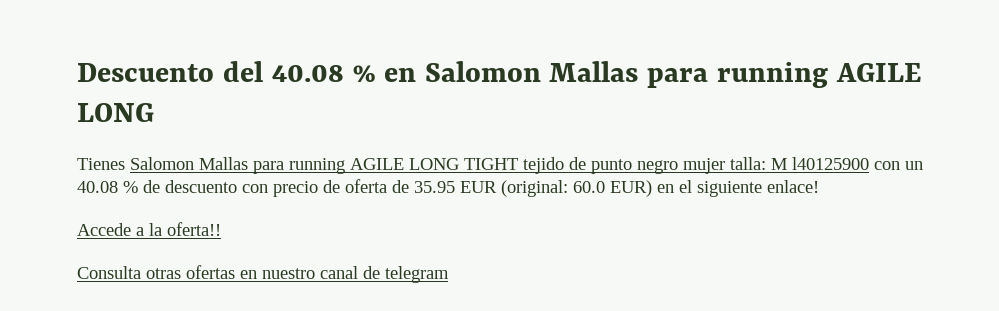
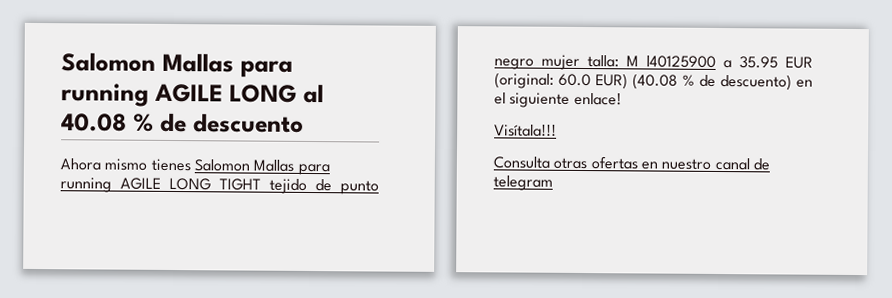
- Descuento del 40.08 % en Salomon Mallas para running AGILE LONG
- Tienes Salomon Mallas para running AGILE LONG TIGHT tejido de punto negro mujer talla: M l40125900 con un 40.08 % de descuento con precio de oferta de 35.95 EUR (original: 60.0 EUR) en el siguiente enlace!
+ Salomon Mallas para running AGILE LONG al 40.08 % de descuento
+ Ahora mismo tienes Salomon Mallas para running AGILE LONG TIGHT tejido de punto negro mujer talla: M l40125900 a 35.95 EUR (original: 60.0 EUR) (40.08 % de descuento) en el siguiente enlace!
- Accede a la oferta!!
+ Visítala!!!

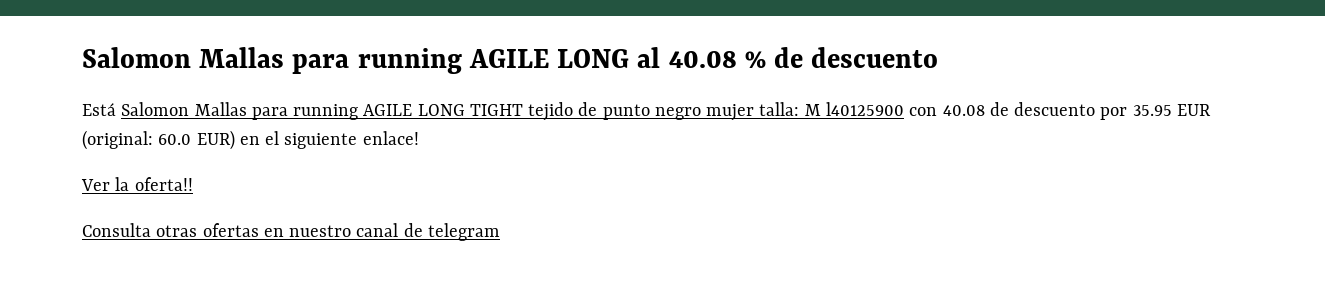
- Ahora mismo tienes Salomon Mallas para running AGILE LONG TIGHT tejido de punto negro mujer talla: M l40125900 a 35.95 EUR (original: 60.0 EUR) (40.08 % de descuento) en el siguiente enlace!
+ Está Salomon Mallas para running AGILE LONG TIGHT tejido de punto negro mujer talla: M l40125900 con 40.08 de descuento por 35.95 EUR (original: 60.0 EUR) en el siguiente enlace!
- Visítala!!!
+ Ver la oferta!!

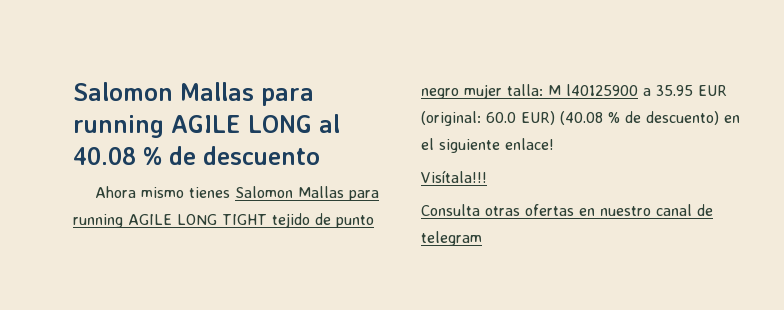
- Está Salomon Mallas para running AGILE LONG TIGHT tejido de punto negro mujer talla: M l40125900 con 40.08 de descuento por 35.95 EUR (original: 60.0 EUR) en el siguiente enlace!
+ Ahora mismo tienes Salomon Mallas para running AGILE LONG TIGHT tejido de punto negro mujer talla: M l40125900 a 35.95 EUR (original: 60.0 EUR) (40.08 % de descuento) en el siguiente enlace!
- Ver la oferta!!
+ Visítala!!!

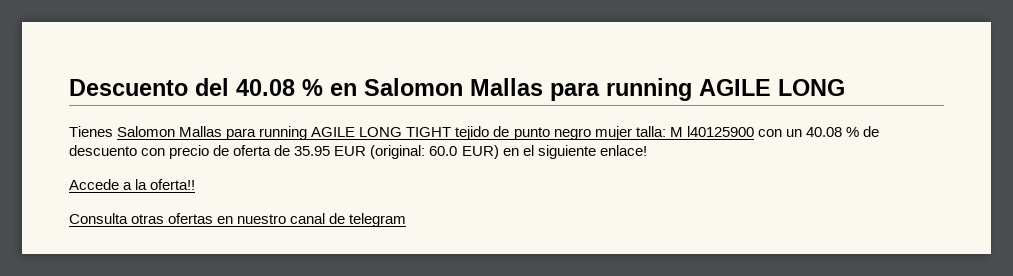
- Salomon Mallas para running AGILE LONG al 40.08 % de descuento
- Ahora mismo tienes Salomon Mallas para running AGILE LONG TIGHT tejido de punto negro mujer talla: M l40125900 a 35.95 EUR (original: 60.0 EUR) (40.08 % de descuento) en el siguiente enlace!
+ Descuento del 40.08 % en Salomon Mallas para running AGILE LONG
+ Tienes Salomon Mallas para running AGILE LONG TIGHT tejido de punto negro mujer talla: M l40125900 con un 40.08 % de descuento con precio de oferta de 35.95 EUR (original: 60.0 EUR) en el siguiente enlace!
- Visítala!!!
+ Accede a la oferta!!

